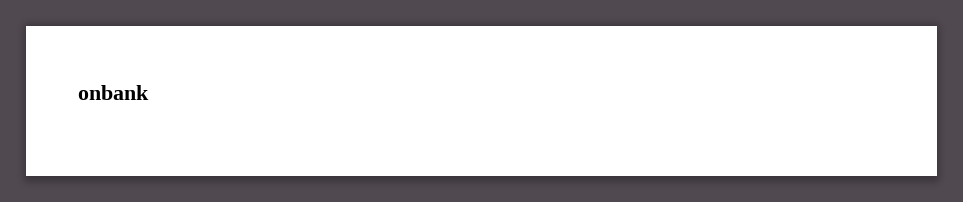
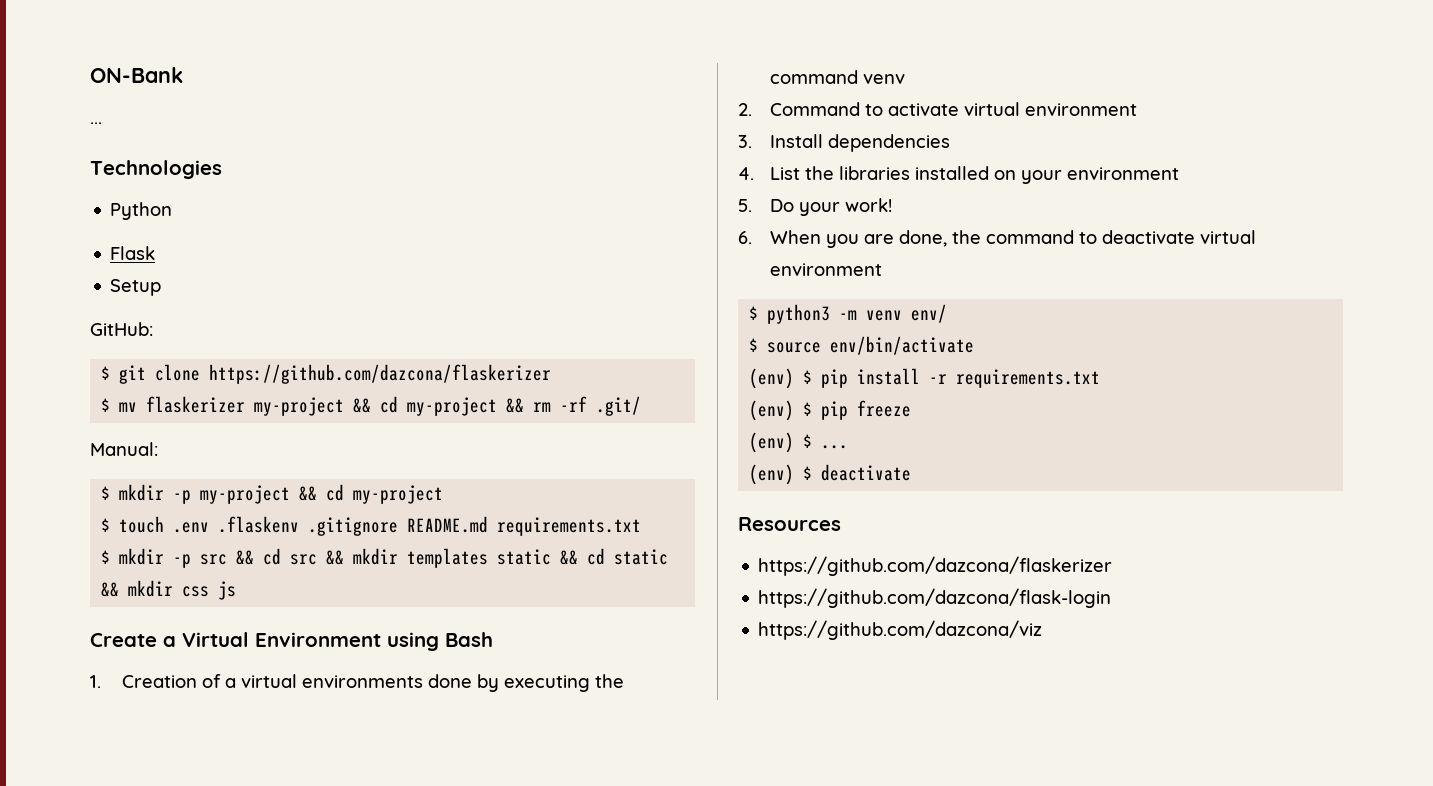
- onbank
+ ON-Bank
+ ...
+ Technologies
+ Python
+ Flask
+ Setup
+ GitHub:
+ $ git clone https://github.com/dazcona/flaskerizer
+ $ mv flaskerizer my-project && cd my-project && rm -rf .git/
+ Manual:
+ $ mkdir -p my-project && cd my-project
+ $ touch .env .flaskenv .gitignore README.md requirements.txt
+ $ mkdir -p src && cd src && mkdir templates static && cd static && mkdir css js
+ Create a Virtual Environment using Bash
+ 1. Creation of a virtual environments done by executing the command venv
+ 2. Command to activate virtual environment
+ 3. Install dependencies
+ 4. List the libraries installed on your environment
+ 5. Do your work!
+ 6. When you are done, the command to deactivate virtual environment
+ $ python3 -m venv env/
+ $ source env/bin/activate
+ (env) $ pip install -r requirements.txt
+ (env) $ pip freeze
+ (env) $ ...
+ (env) $ deactivate
+ Resources
+ https://github.com/dazcona/flaskerizer
+ https://github.com/dazcona/flask-login
+ https://github.com/dazcona/viz

